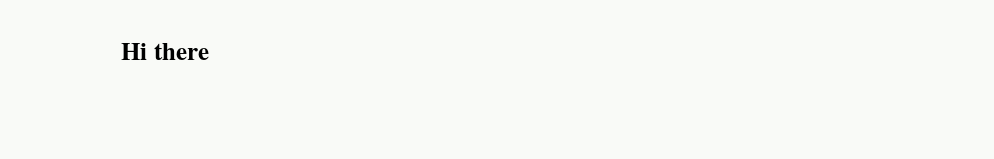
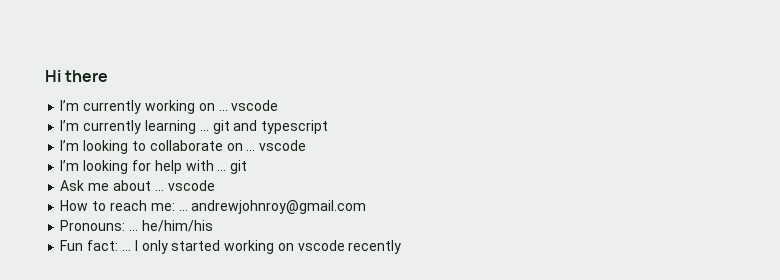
+ I’m currently working on ... vscode
+ I’m currently learning ... git and typescript
+ I’m looking to collaborate on ... vscode
+ I’m looking for help with ... git
+ Ask me about ... vscode
+ How to reach me: ... andrewjohnroy@gmail.com
+ Pronouns: ... he/him/his
+ Fun fact: ... I only started working on vscode recently

